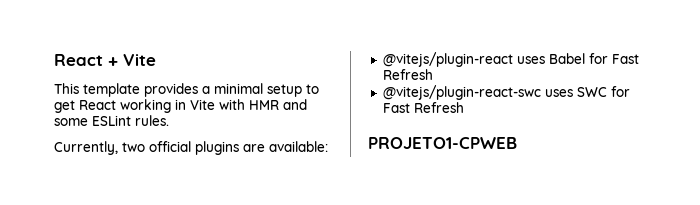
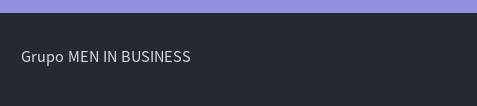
- React + Vite
- This template provides a minimal setup to get React working in Vite with HMR and some ESLint rules.
- Currently, two official plugins are available:
- @vitejs/plugin-react uses Babel for Fast Refresh
- @vitejs/plugin-react-swc uses SWC for Fast Refresh
- PROJETO1-CPWEB
+ Grupo MEN IN BUSINESS

